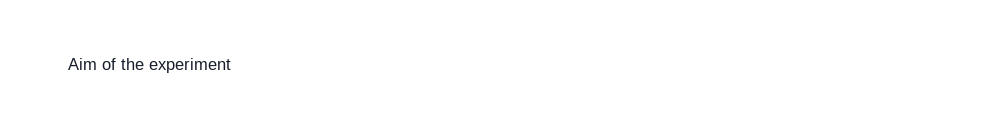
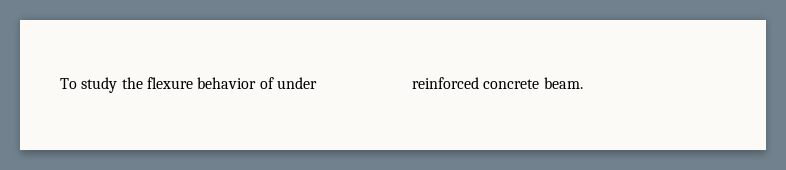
- Aim of the experiment
+ To study the flexure behavior of under reinforced concrete beam.

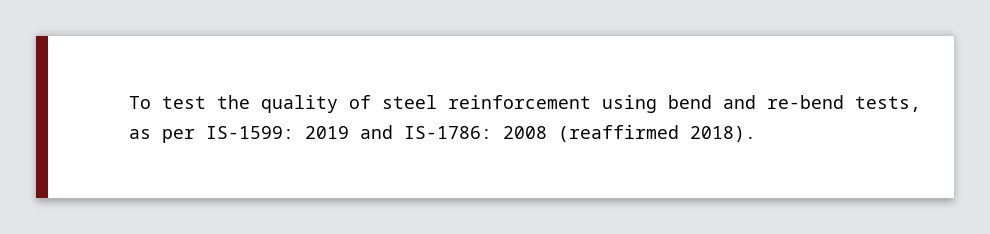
- To study the flexure behavior of under reinforced concrete beam.
+ To test the quality of steel reinforcement using bend and re-bend tests, as per IS-1599: 2019 and IS-1786: 2008 (reaffirmed 2018).

